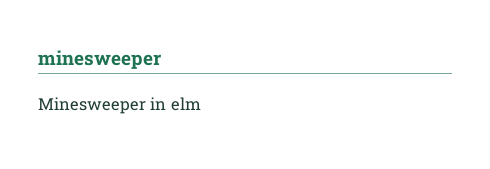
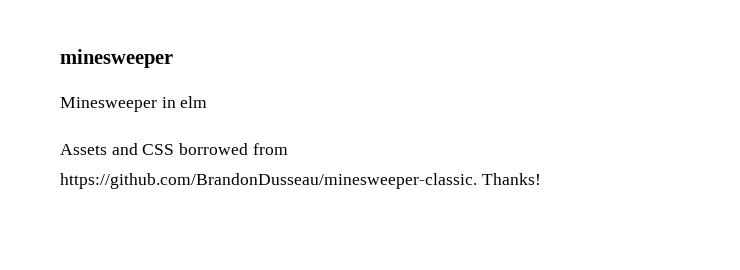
+ Assets and CSS borrowed from https://github.com/BrandonDusseau/minesweeper-classic. Thanks!

